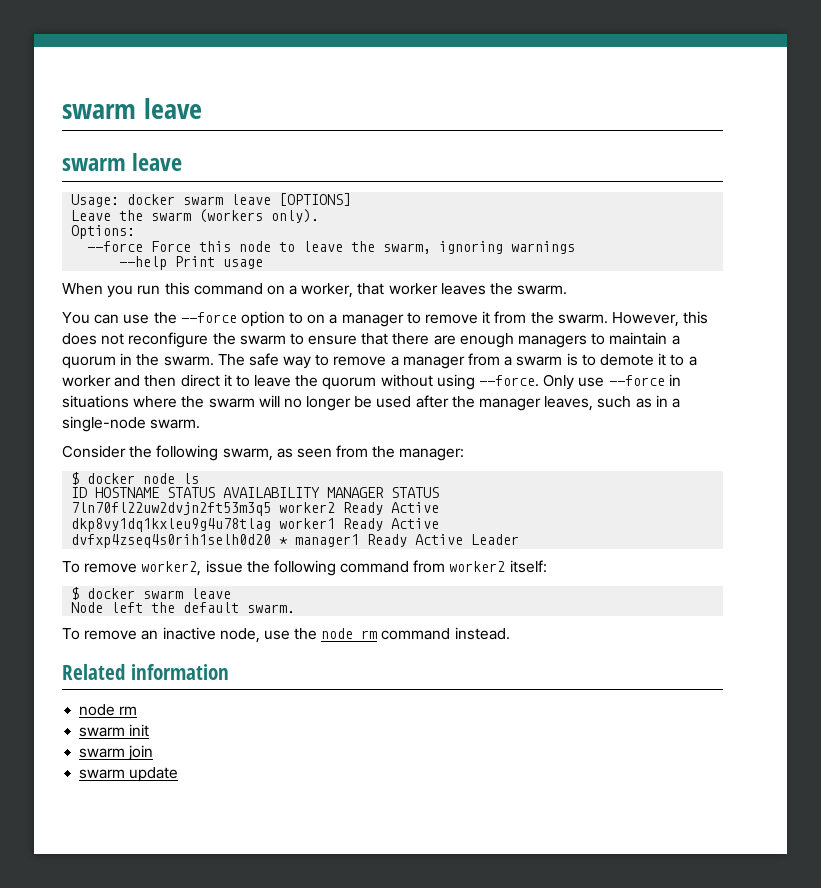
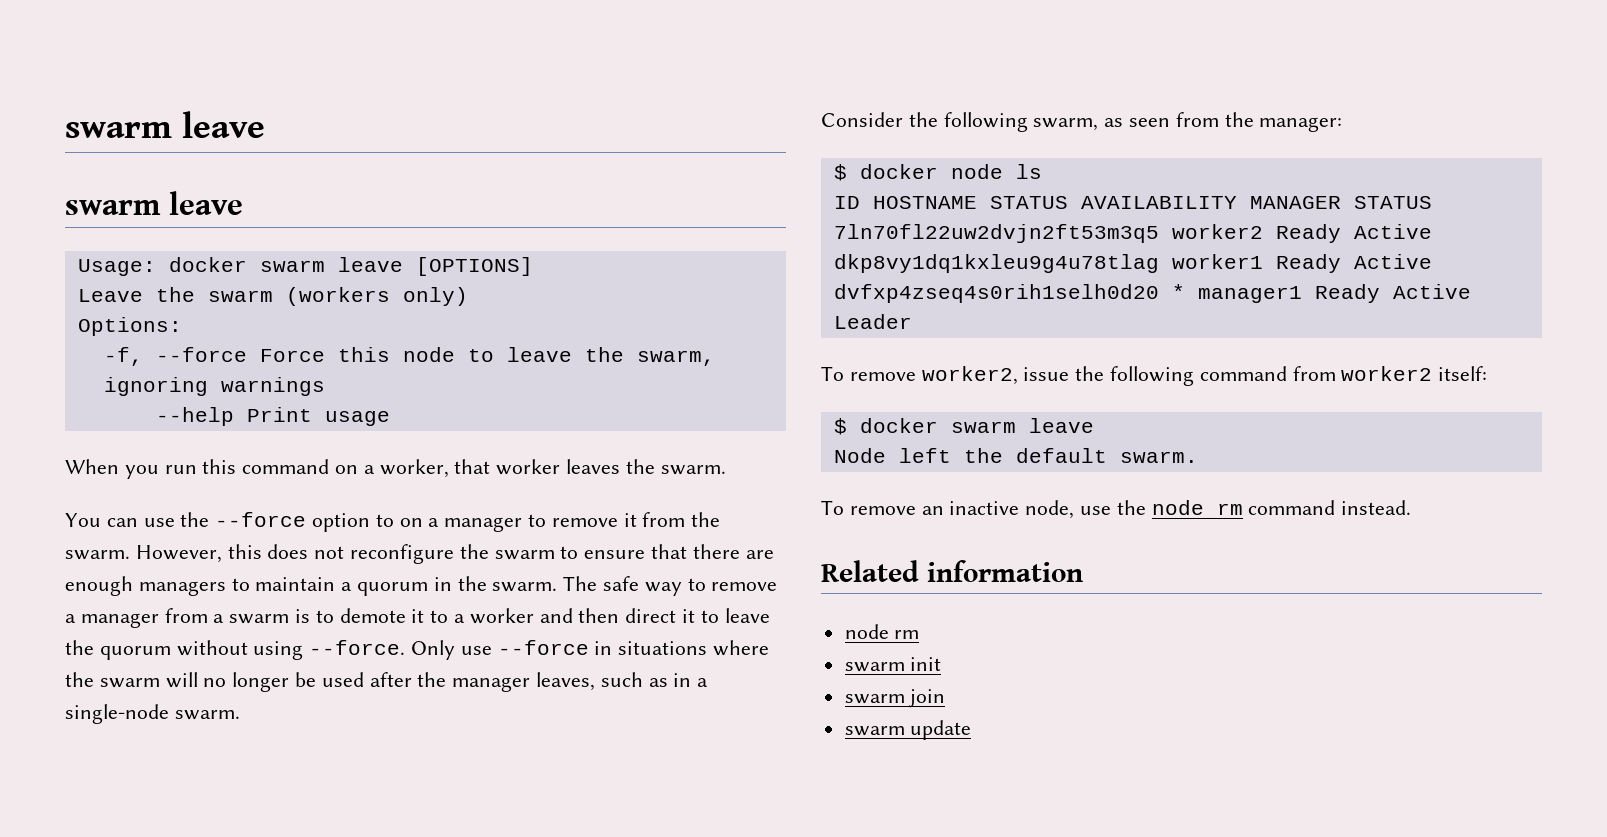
- Leave the swarm (workers only).
+ Leave the swarm (workers only)
- --force Force this node to leave the swarm, ignoring warnings
+ -f, --force Force this node to leave the swarm, ignoring warnings

